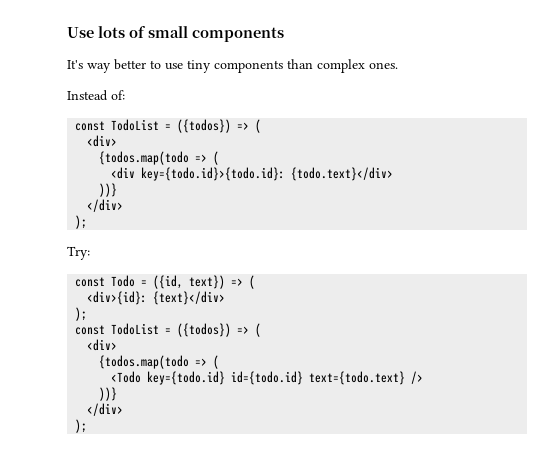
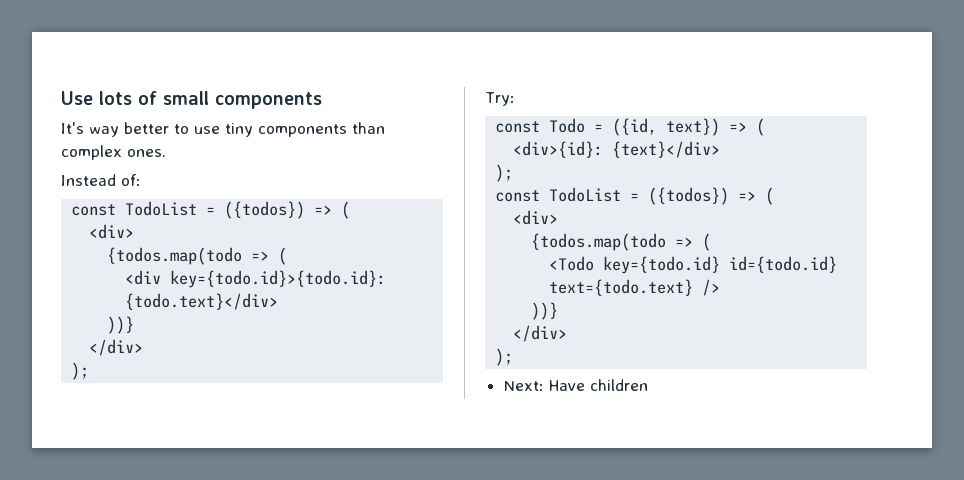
+ Next: Have children

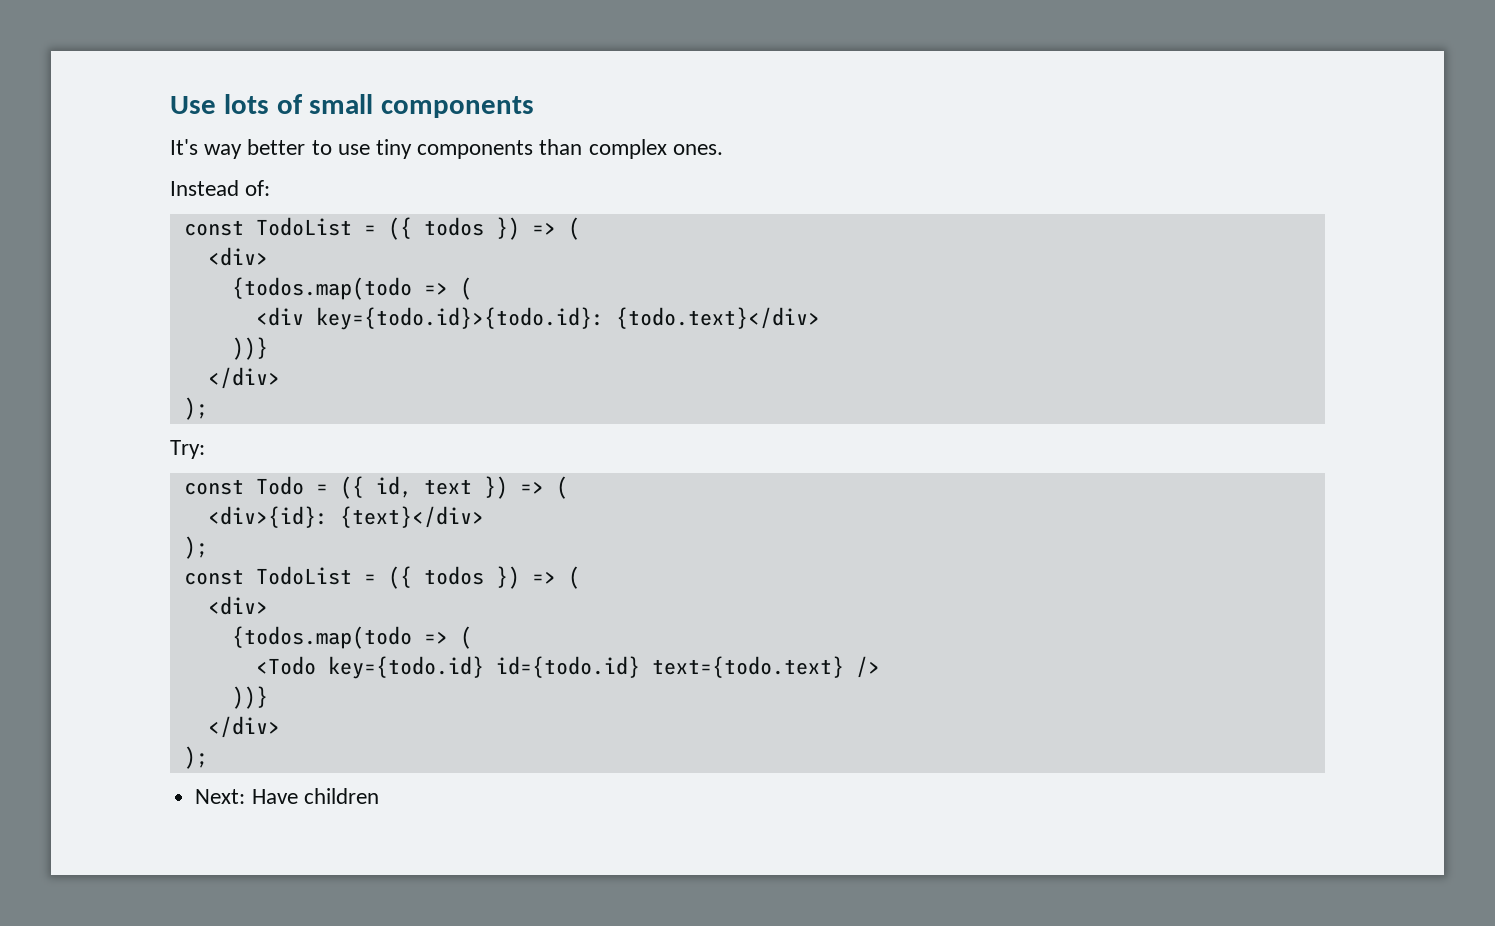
  Instead of:
- const TodoList = ({todos}) => (
+ const TodoList = ({ todos }) => (
- const Todo = ({id, text}) => (
+ const Todo = ({ id, text }) => (
  <div>{id}: {text}</div>
  );
- const TodoList = ({todos}) => (
+ const TodoList = ({ todos }) => (

